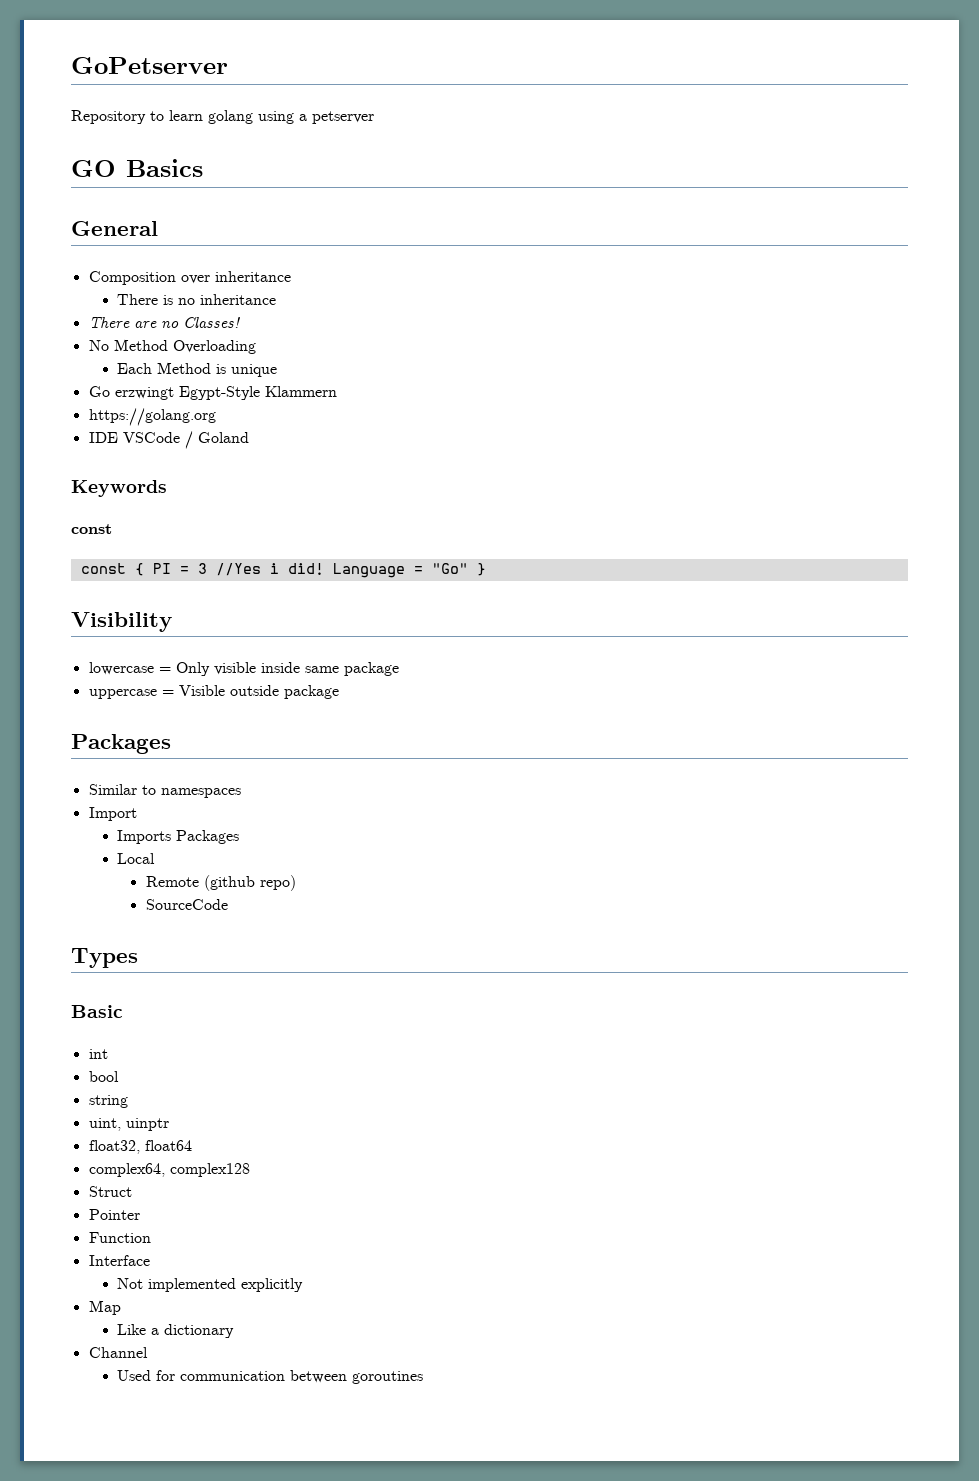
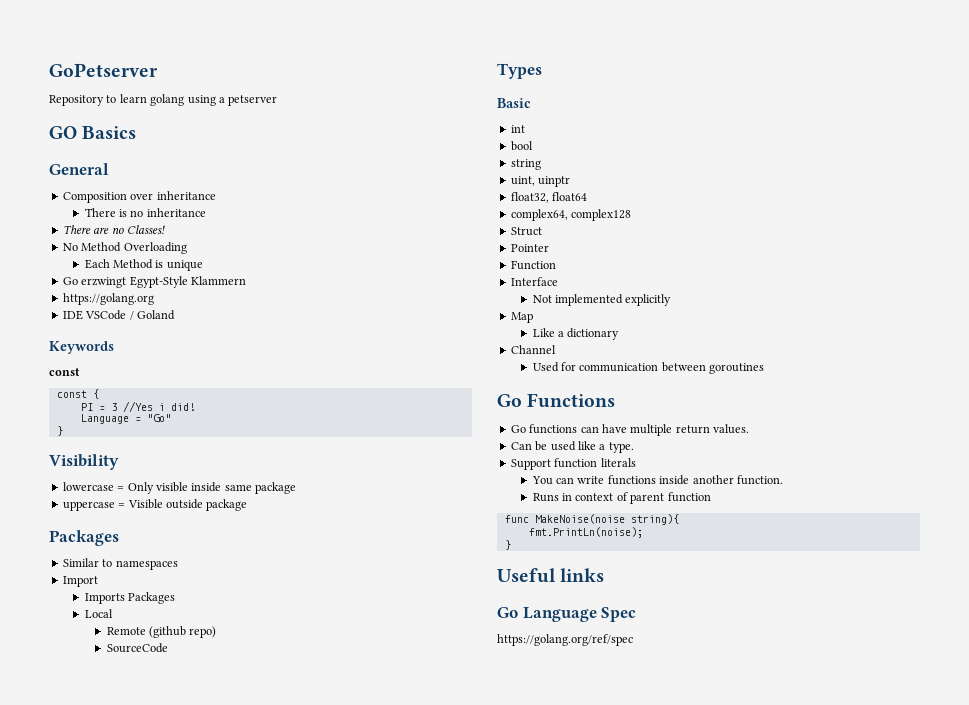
- const { PI = 3 //Yes i did! Language = "Go" }
+ const {
+ PI = 3 //Yes i did!
+ Language = "Go"
+ }
+ Go Functions
+ Go functions can have multiple return values.
+ Can be used like a type.
+ Support function literals
+ You can write functions inside another function.
+ Runs in context of parent function
+ func MakeNoise(noise string){
+ fmt.PrintLn(noise);
+ }
+ Useful links
+ Go Language Spec
+ https://golang.org/ref/spec

